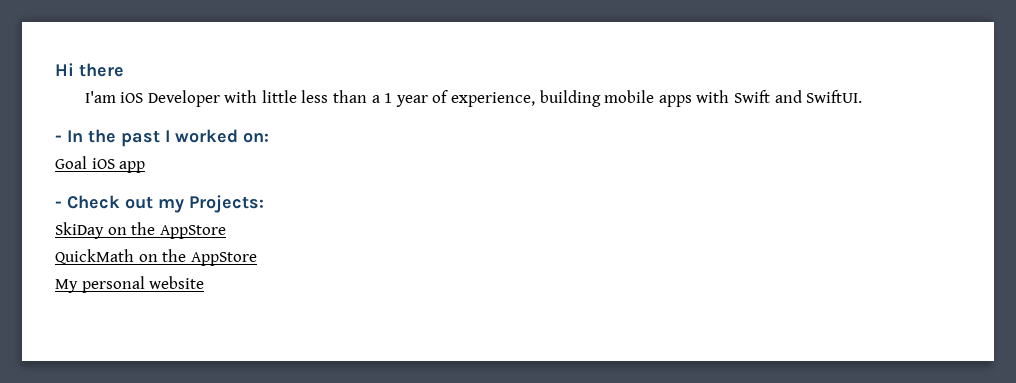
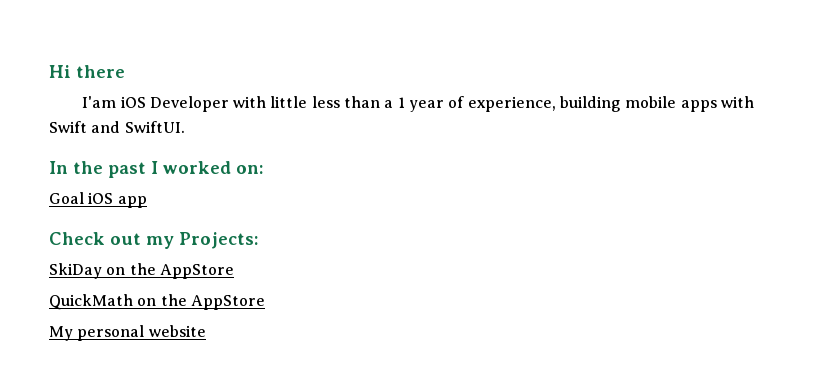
- - In the past I worked on:
+ In the past I worked on:
- - Check out my Projects:
+ Check out my Projects:

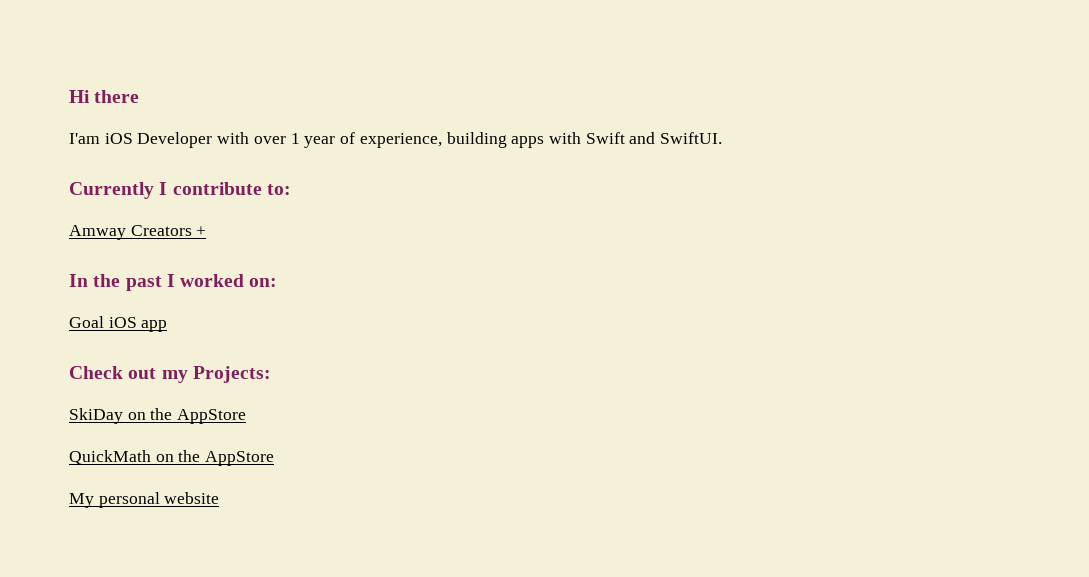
- I'am iOS Developer with little less than a 1 year of experience, building mobile apps with Swift and SwiftUI.
+ I'am iOS Developer with over 1 year of experience, building apps with Swift and SwiftUI.
+ Currently I contribute to:
+ Amway Creators +

